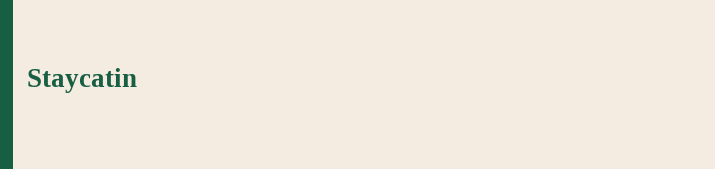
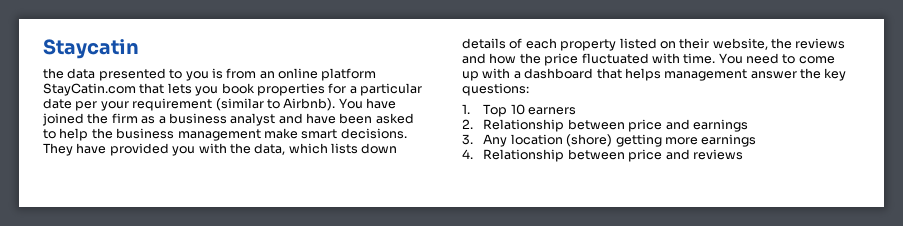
+ the data presented to you is from an online platform StayCatin.com that lets you book properties for a particular date per your requirement (similar to Airbnb). You have joined the firm as a business analyst and have been asked to help the business management make smart decisions. They have provided you with the data, which lists down details of each property listed on their website, the reviews and how the price fluctuated with time. You need to come up with a dashboard that helps management answer the key questions:
+ 1. Top 10 earners
+ 2. Relationship between price and earnings
+ 3. Any location (shore) getting more earnings
+ 4. Relationship between price and reviews

